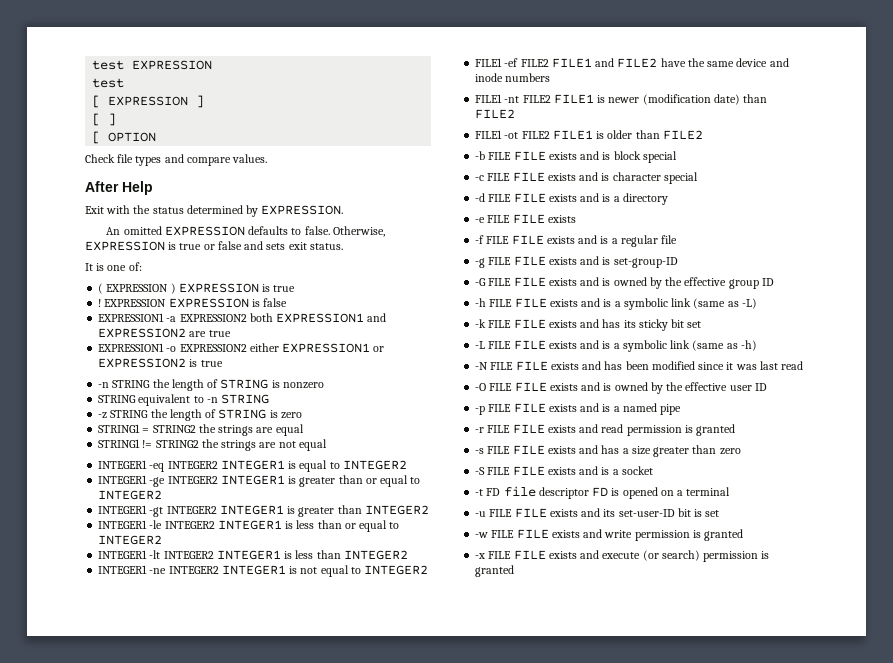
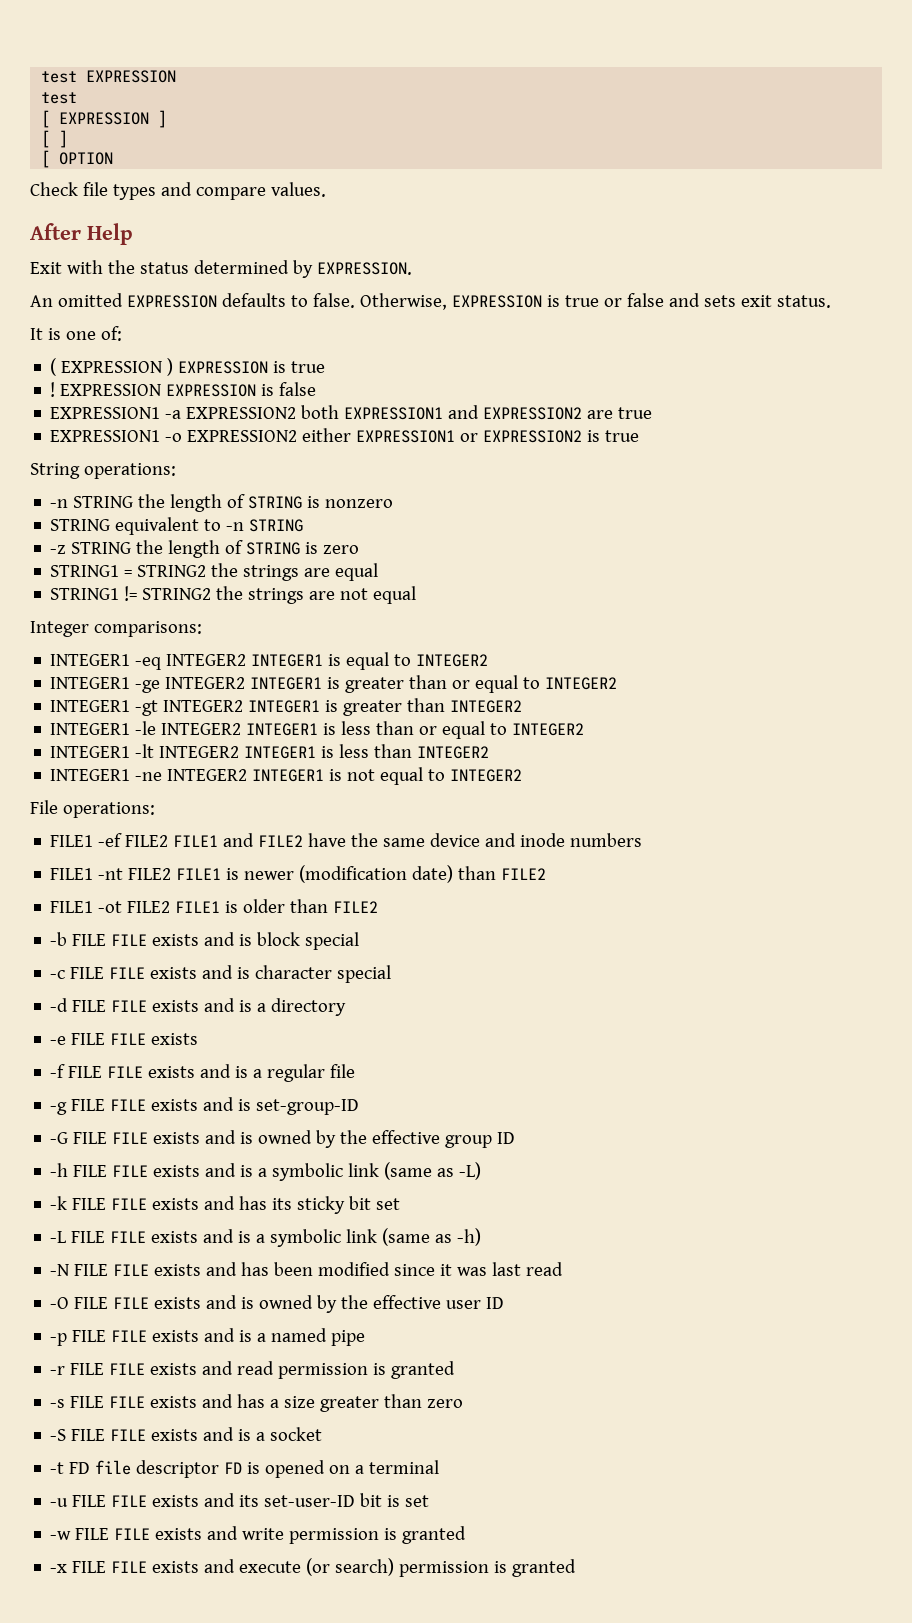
+ String operations:
+ Integer comparisons:
+ File operations:

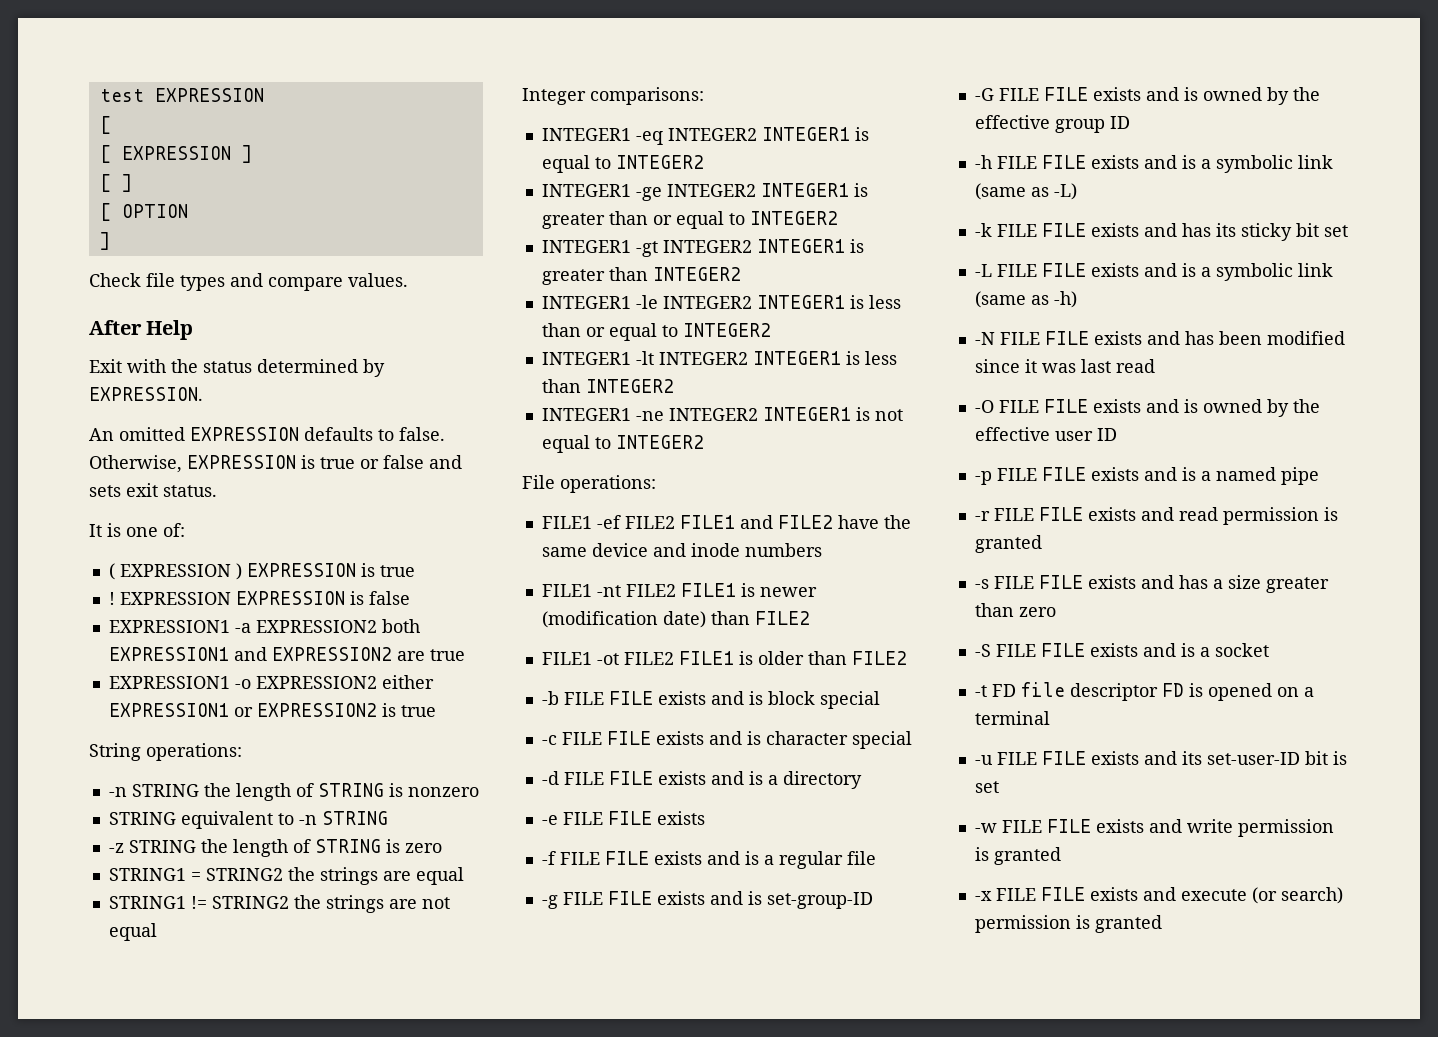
  test EXPRESSION
- test
+ [
  [ OPTION
+ ]

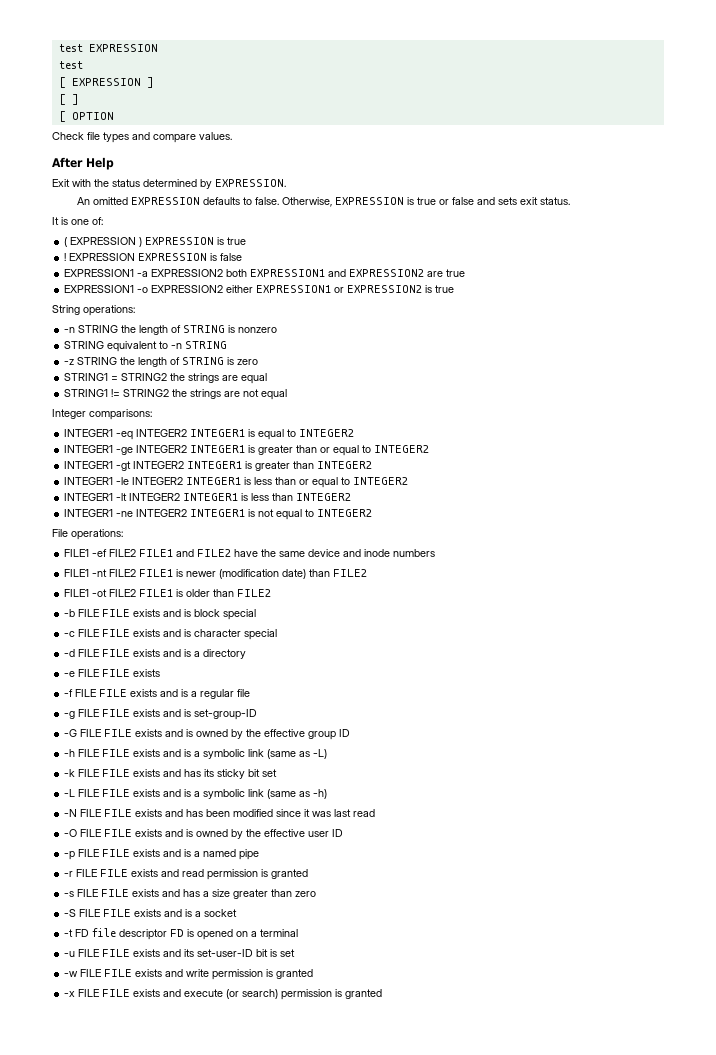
  test EXPRESSION
- [
+ test
  [ OPTION
- ]

